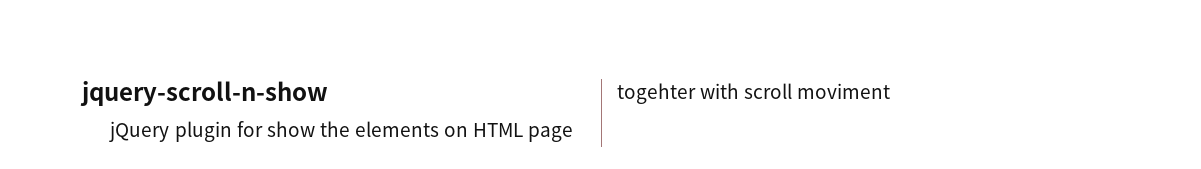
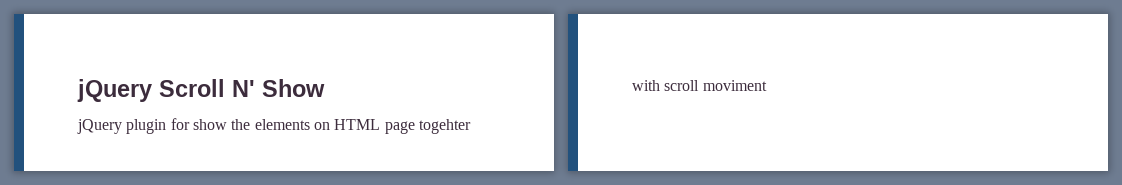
- jquery-scroll-n-show
+ jQuery Scroll N' Show

